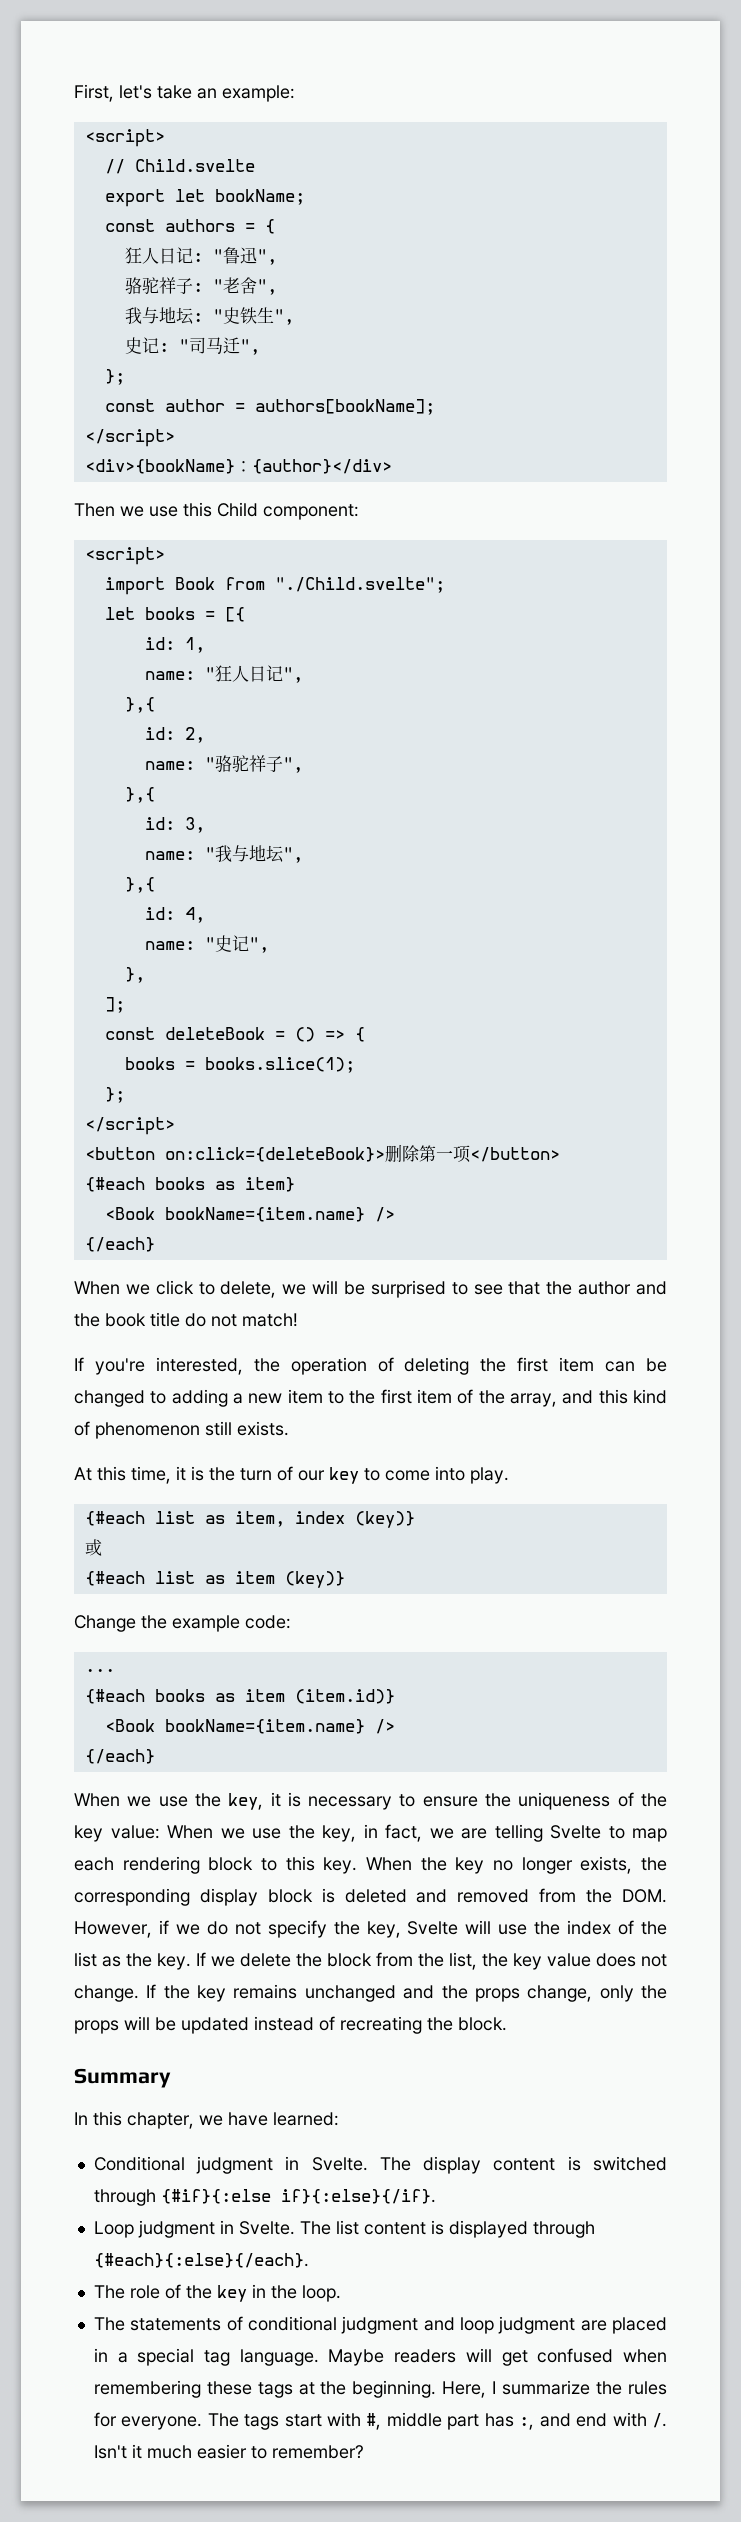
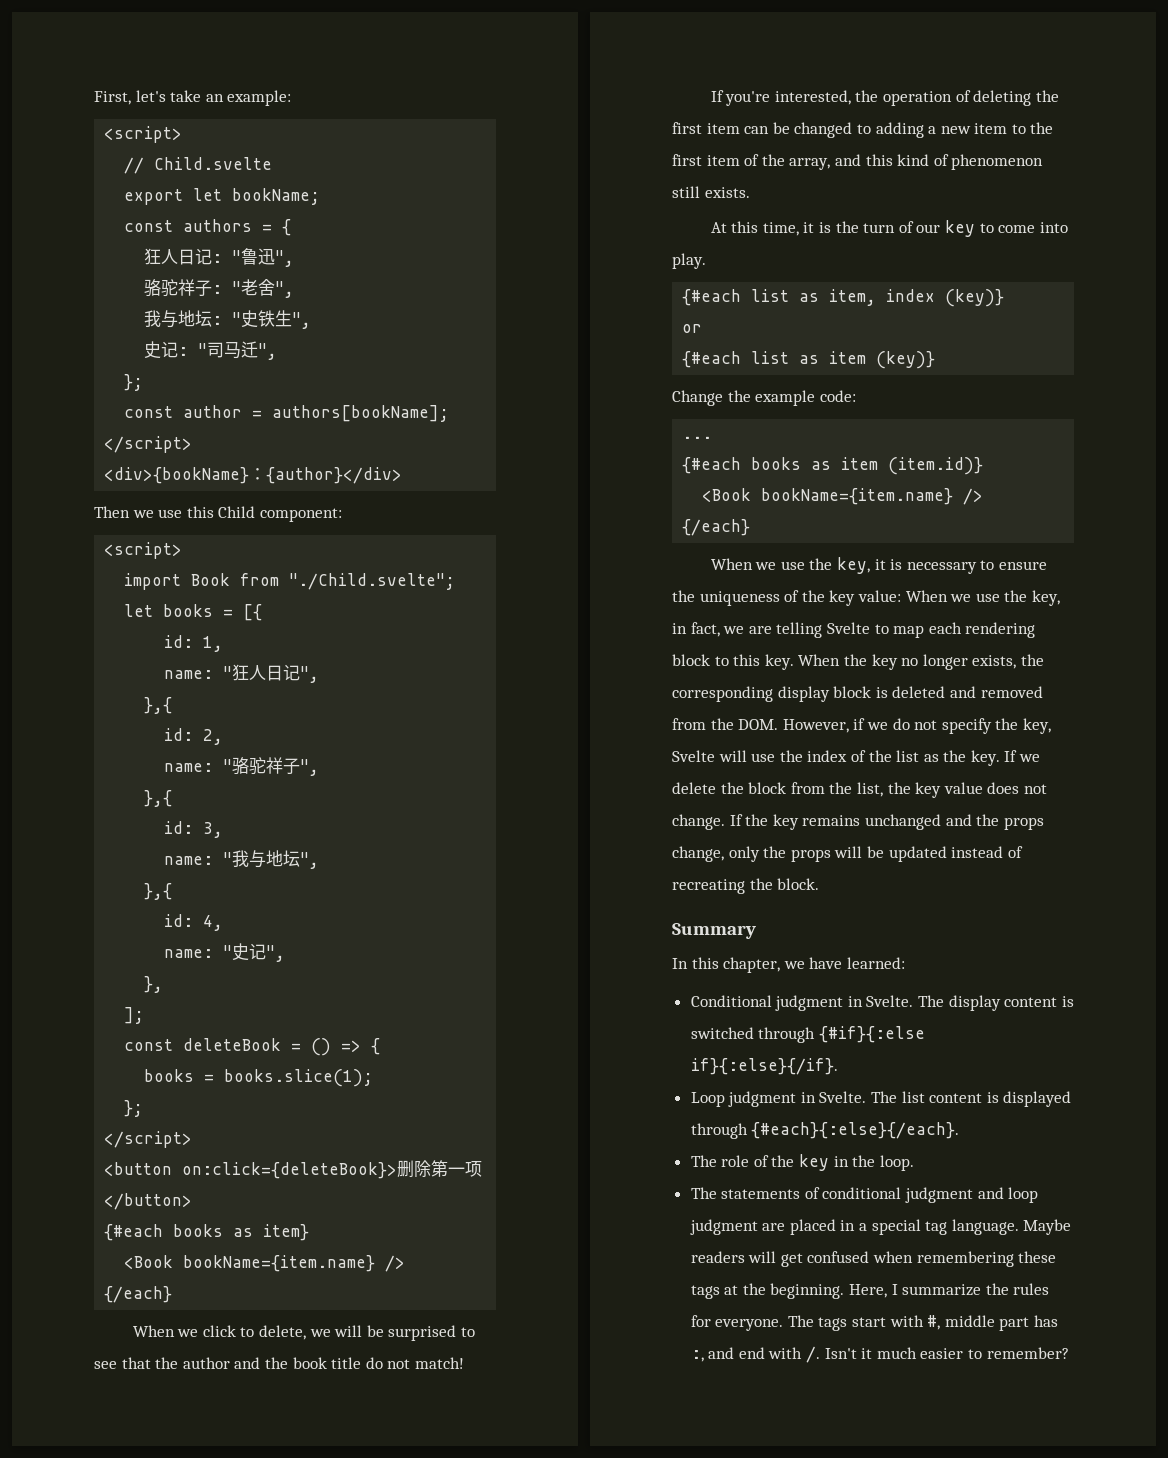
- 或
+ or

